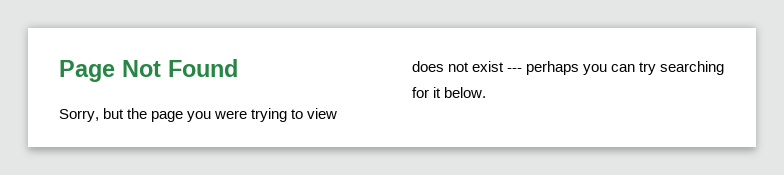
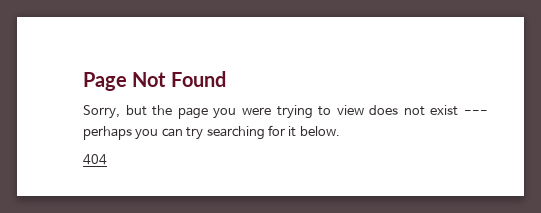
+ 404

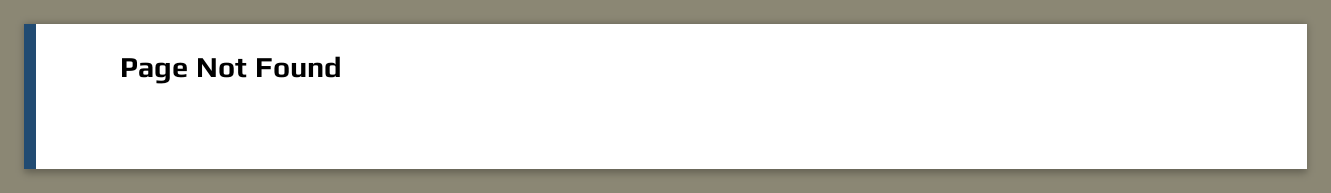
- Sorry, but the page you were trying to view does not exist --- perhaps you can try searching for it below.
- 404

